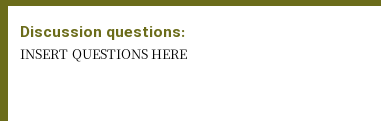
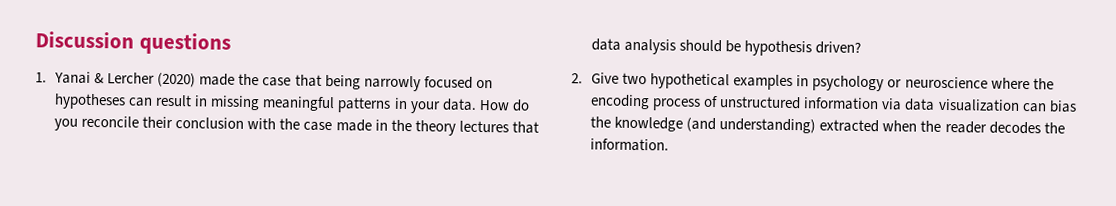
- Discussion questions:
- INSERT QUESTIONS HERE
+ Discussion questions
+ 1. Yanai & Lercher (2020) made the case that being narrowly focused on hypotheses can result in missing meaningful patterns in your data. How do you reconcile their conclusion with the case made in the theory lectures that data analysis should be hypothesis driven?
+ 2. Give two hypothetical examples in psychology or neuroscience where the encoding process of unstructured information via data visualization can bias the knowledge (and understanding) extracted when the reader decodes the information.

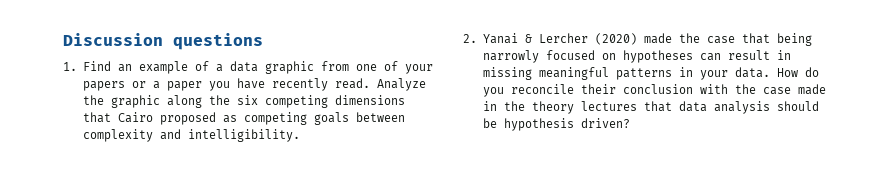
- 1. Yanai & Lercher (2020) made the case that being narrowly focused on hypotheses can result in missing meaningful patterns in your data.
+ 1. Find an example of a data graphic from one of your papers or a paper you have recently read. Analyze the graphic along the six competing dimensions that Cairo proposed as competing goals between complexity and intelligibility.
+ 2. Yanai & Lercher (2020) made the case that being narrowly focused on hypotheses can result in missing meaningful patterns in your data.
- 2. Give two hypothetical examples in psychology or neuroscience where the encoding process of unstructured information via data visualization can bias the knowledge (and understanding) extracted when the reader decodes the information.

